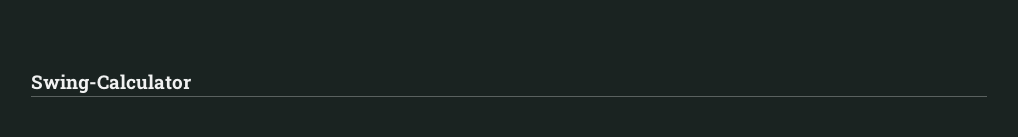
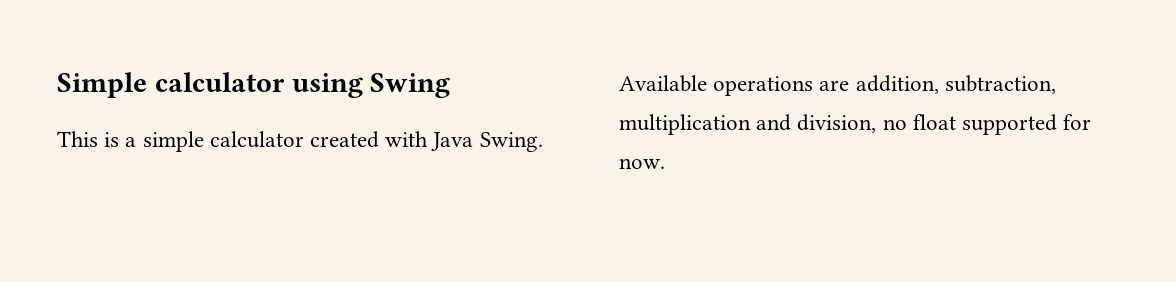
- Swing-Calculator
+ Simple calculator using Swing
+ This is a simple calculator created with Java Swing. Available operations are addition, subtraction, multiplication and division, no float supported for now.

